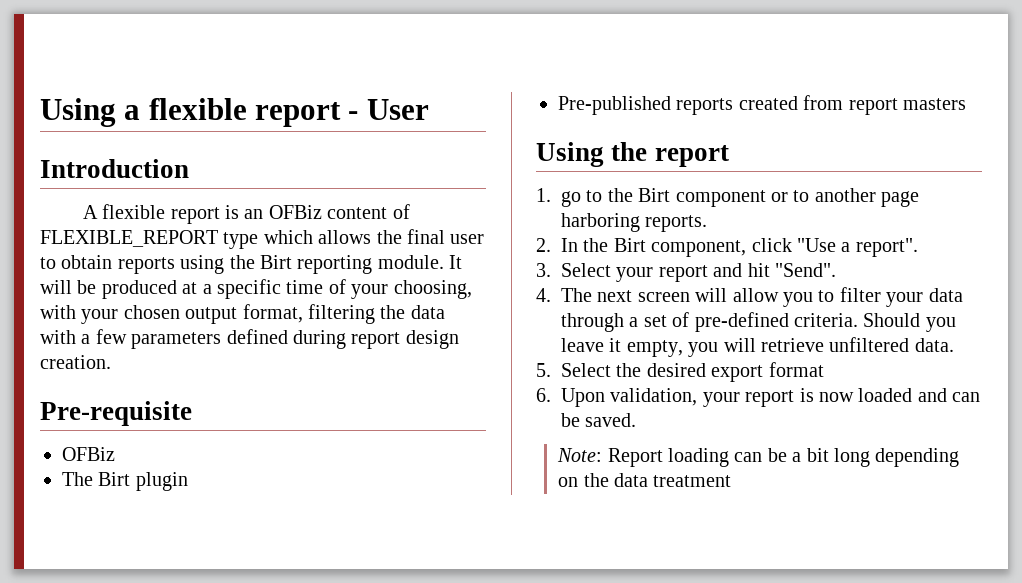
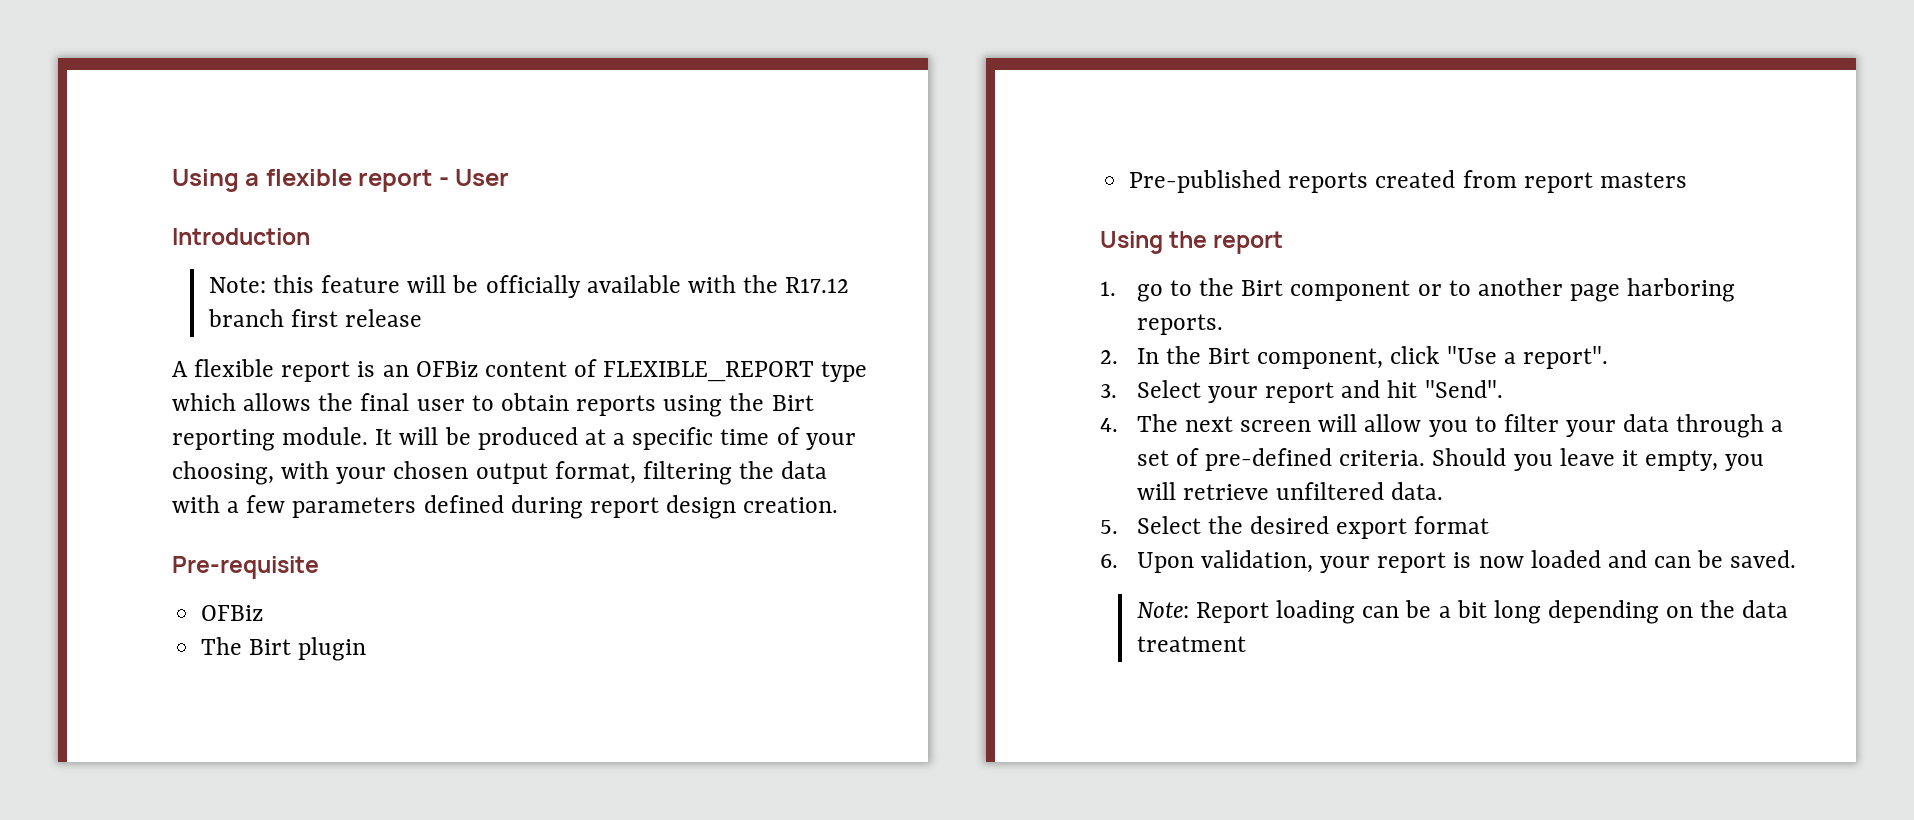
+ Note: this feature will be officially available with the R17.12 branch first release

